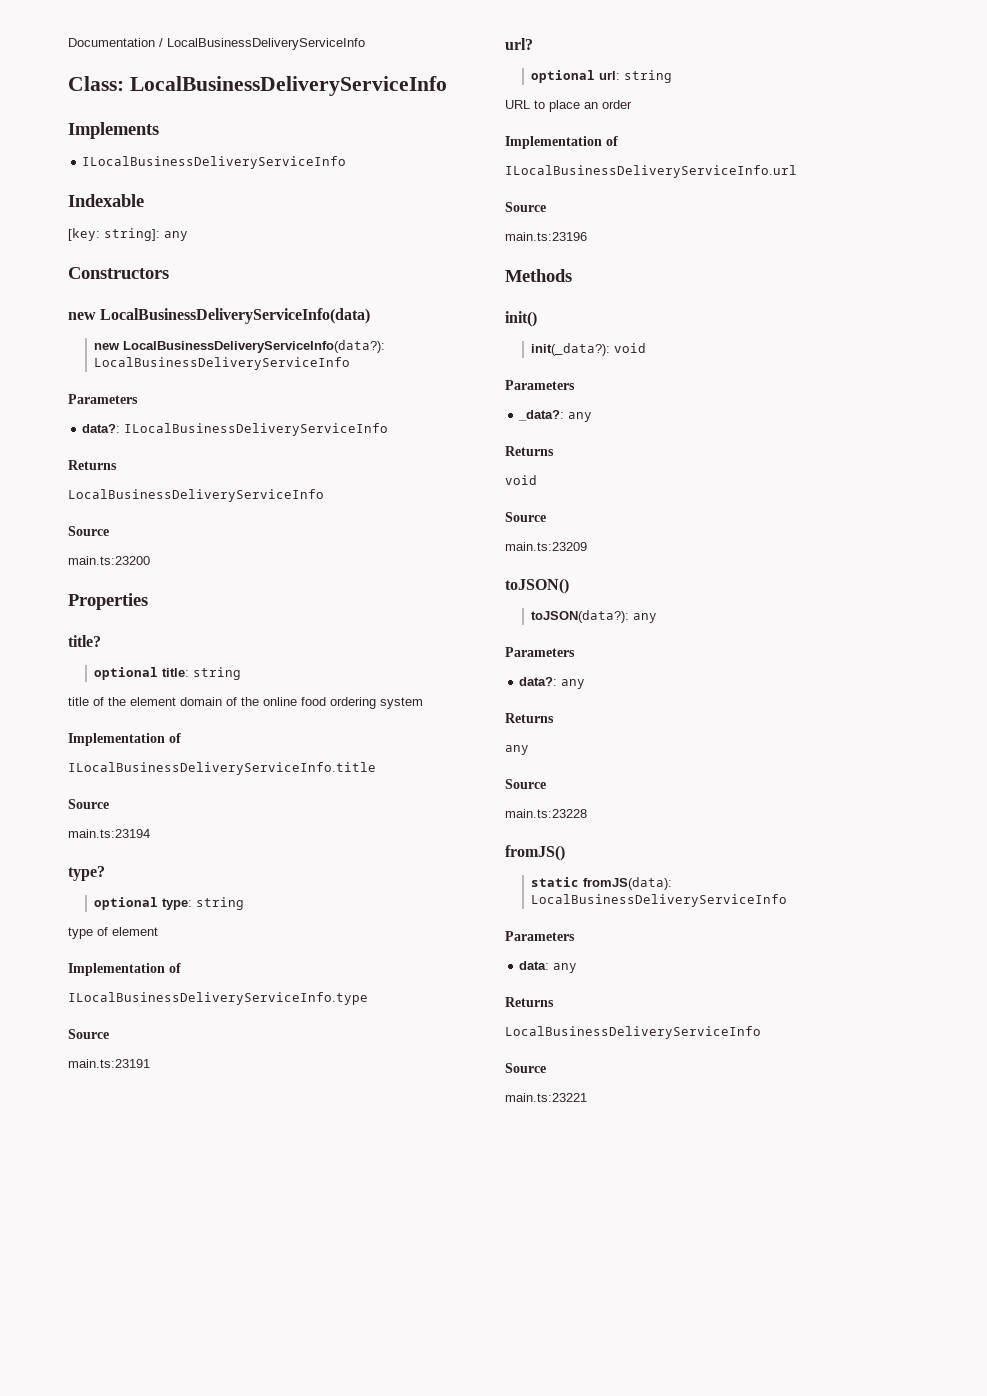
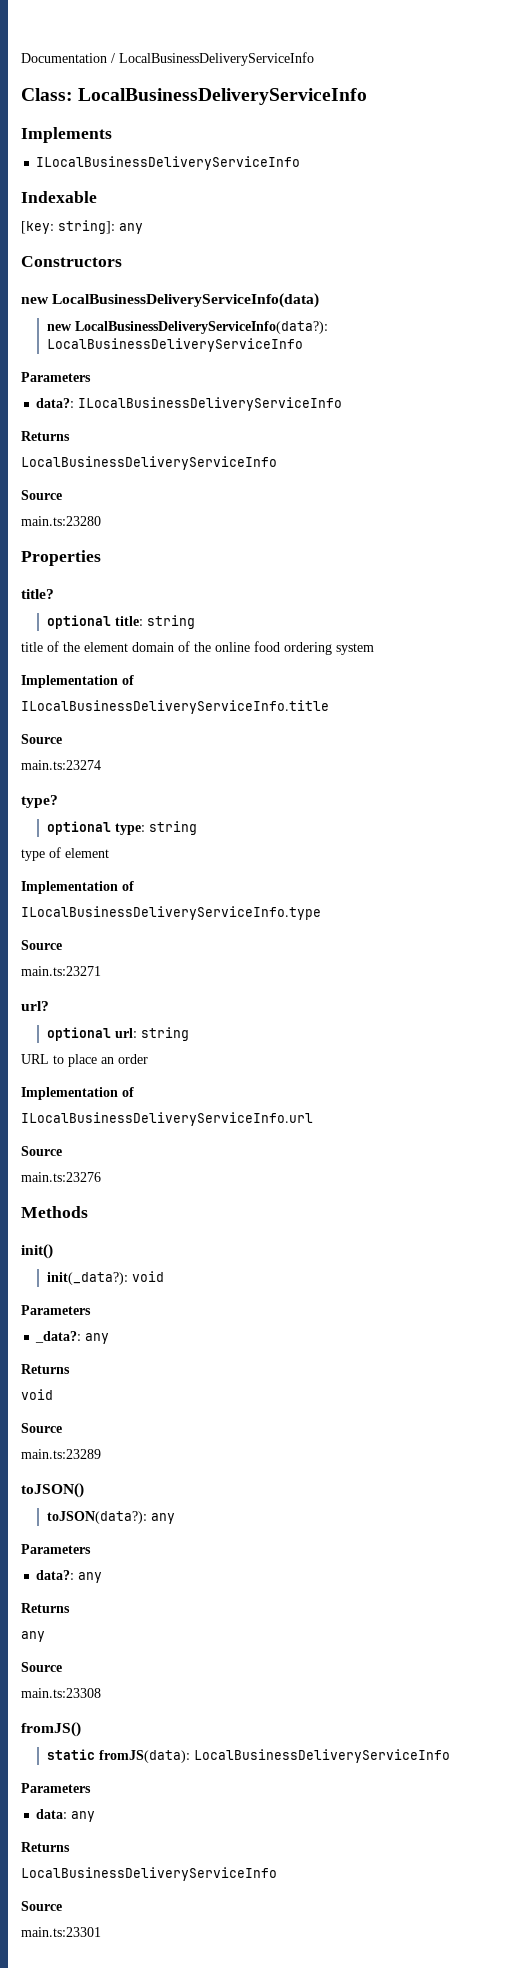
- main.ts:23200
+ main.ts:23280
- main.ts:23194
+ main.ts:23274
- main.ts:23191
+ main.ts:23271
- main.ts:23196
+ main.ts:23276
- main.ts:23209
+ main.ts:23289
- main.ts:23228
+ main.ts:23308
- main.ts:23221
+ main.ts:23301

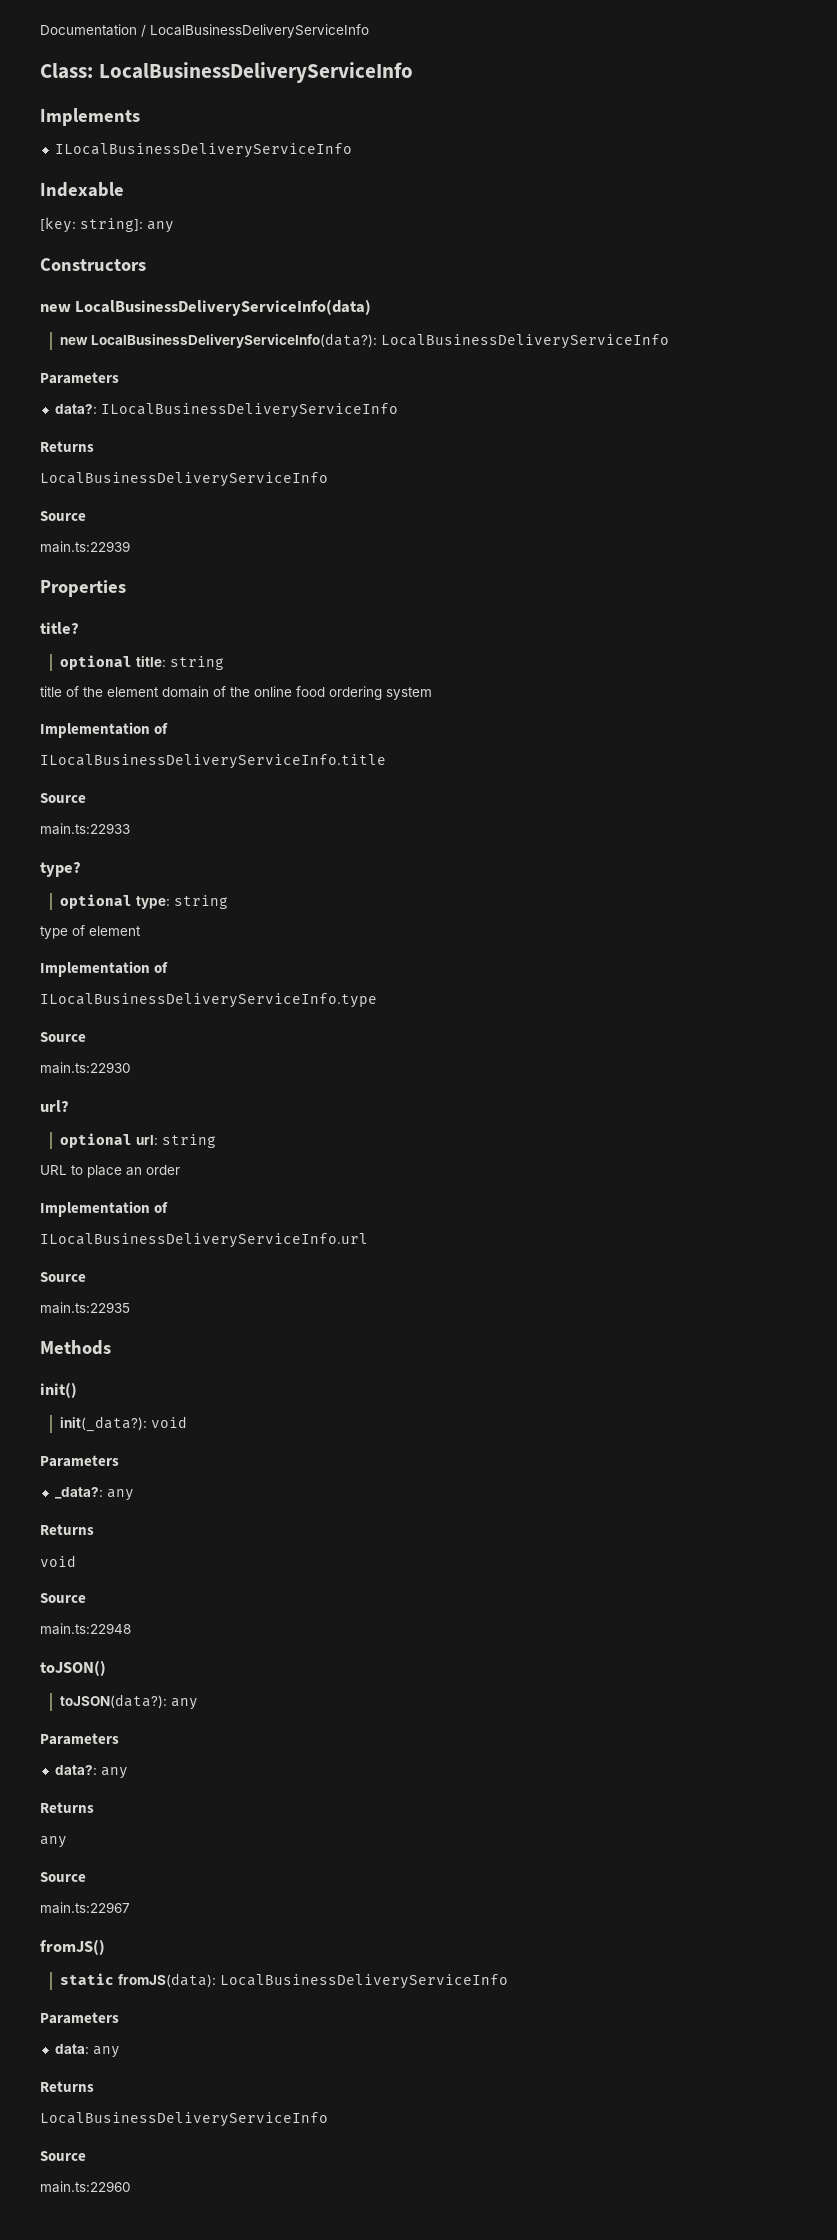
- main.ts:23280
+ main.ts:22939
- main.ts:23274
+ main.ts:22933
- main.ts:23271
+ main.ts:22930
- main.ts:23276
+ main.ts:22935
- main.ts:23289
+ main.ts:22948
- main.ts:23308
+ main.ts:22967
- main.ts:23301
+ main.ts:22960

